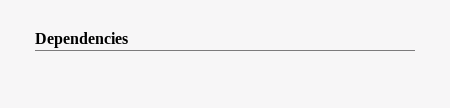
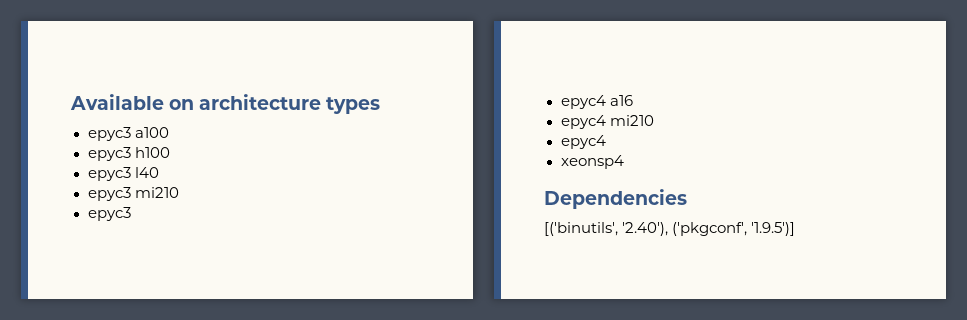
+ Available on architecture types
+ epyc3 a100
+ epyc3 h100
+ epyc3 l40
+ epyc3 mi210
+ epyc3
+ epyc4 a16
+ epyc4 mi210
+ epyc4
+ xeonsp4
  Dependencies
+ [('binutils', '2.40'), ('pkgconf', '1.9.5')]

